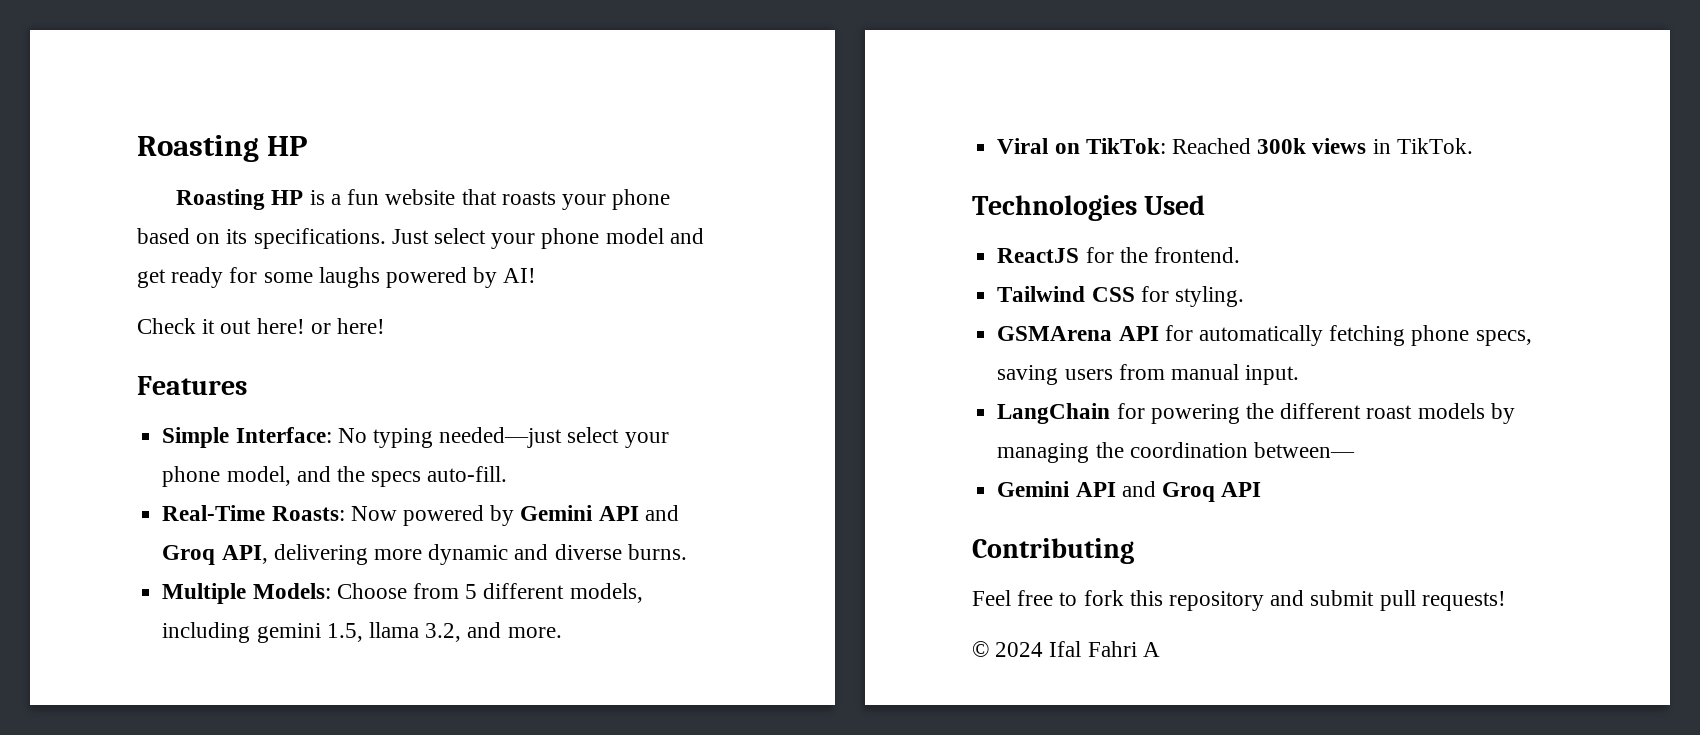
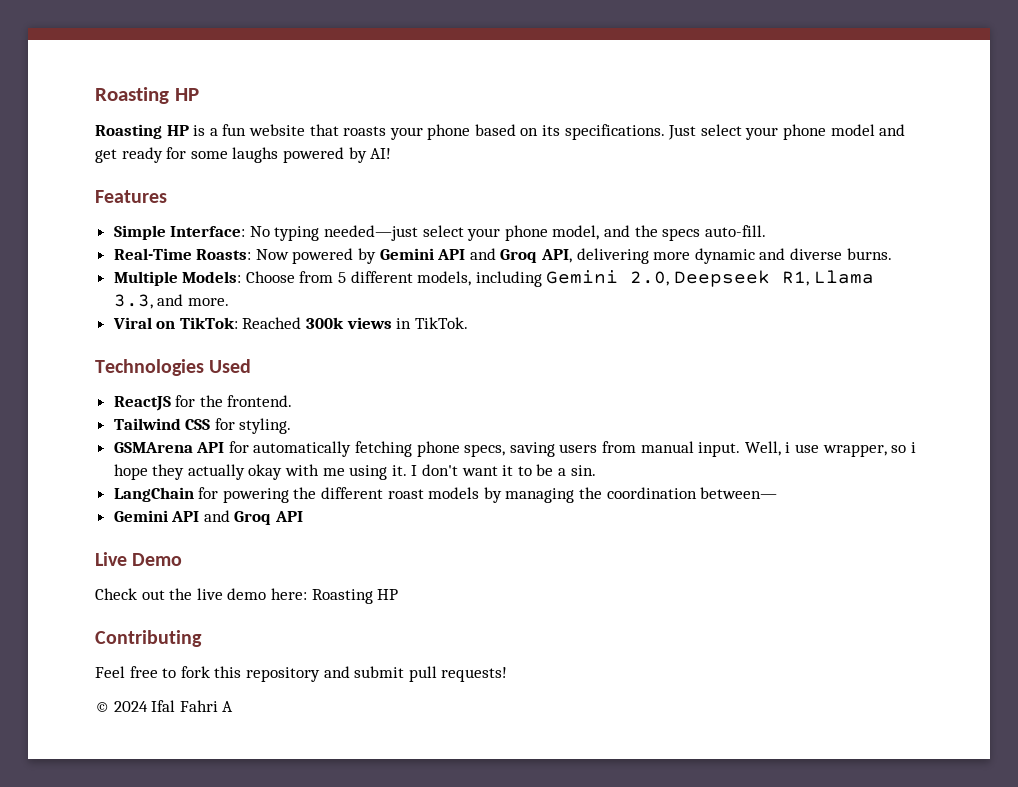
- Check it out here! or here!
- Multiple Models: Choose from 5 different models, including gemini 1.5, llama 3.2, and more.
+ Multiple Models: Choose from 5 different models, including Gemini 2.0, Deepseek R1, Llama 3.3, and more.
+ Well, i use wrapper, so i hope they actually okay with me using it. I don't want it to be a sin.
+ Live Demo
+ Check out the live demo here: Roasting HP

